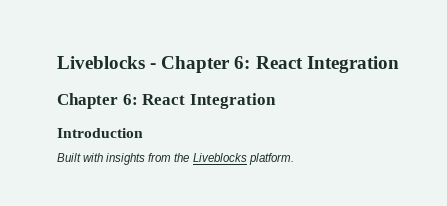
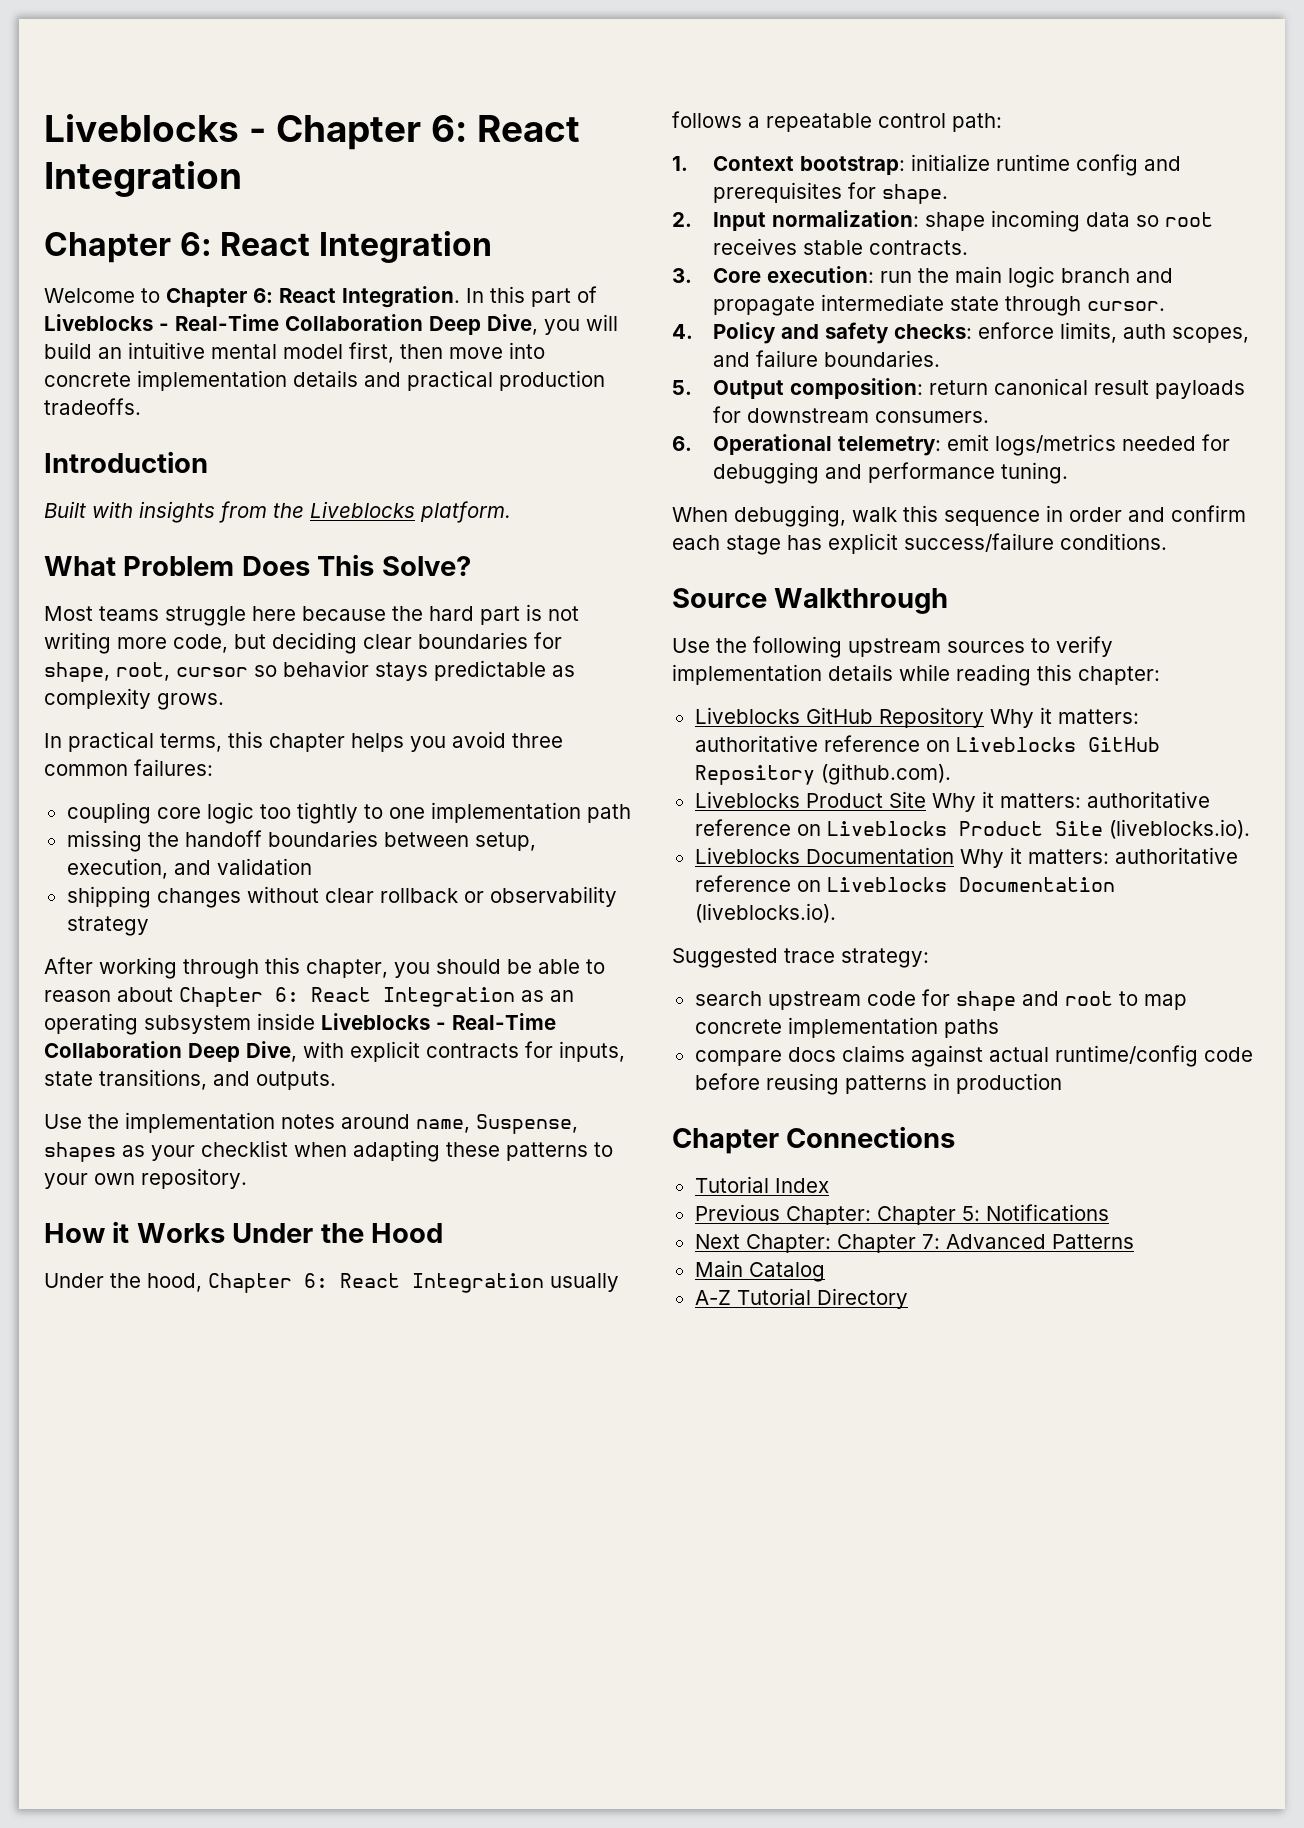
+ Welcome to Chapter 6: React Integration. In this part of Liveblocks - Real-Time Collaboration Deep Dive, you will build an intuitive mental model first, then move into concrete implementation details and practical production tradeoffs.
+ What Problem Does This Solve?
+ Most teams struggle here because the hard part is not writing more code, but deciding clear boundaries for shape, root, cursor so behavior stays predictable as complexity grows.
+ In practical terms, this chapter helps you avoid three common failures:
+ coupling core logic too tightly to one implementation path
+ missing the handoff boundaries between setup, execution, and validation
+ shipping changes without clear rollback or observability strategy
+ After working through this chapter, you should be able to reason about Chapter 6: React Integration as an operating subsystem inside Liveblocks - Real-Time Collaboration Deep Dive, with explicit contracts for inputs, state transitions, and outputs.
+ Use the implementation notes around name, Suspense, shapes as your checklist when adapting these patterns to your own repository.
+ How it Works Under the Hood
+ Under the hood, Chapter 6: React Integration usually follows a repeatable control path:
+ 1. Context bootstrap: initialize runtime config and prerequisites for shape.
+ 2. Input normalization: shape incoming data so root receives stable contracts.
+ 3. Core execution: run the main logic branch and propagate intermediate state through cursor.
+ 4. Policy and safety checks: enforce limits, auth scopes, and failure boundaries.
+ 5. Output composition: return canonical result payloads for downstream consumers.
+ 6. Operational telemetry: emit logs/metrics needed for debugging and performance tuning.
+ When debugging, walk this sequence in order and confirm each stage has explicit success/failure conditions.
+ Source Walkthrough
+ Use the following upstream sources to verify implementation details while reading this chapter:
+ Liveblocks GitHub Repository Why it matters: authoritative reference on Liveblocks GitHub Repository (github.com).
+ Liveblocks Product Site Why it matters: authoritative reference on Liveblocks Product Site (liveblocks.io).
+ Liveblocks Documentation Why it matters: authoritative reference on Liveblocks Documentation (liveblocks.io).
+ Suggested trace strategy:
+ search upstream code for shape and root to map concrete implementation paths
+ compare docs claims against actual runtime/config code before reusing patterns in production
+ Chapter Connections
+ Tutorial Index
+ Previous Chapter: Chapter 5: Notifications
+ Next Chapter: Chapter 7: Advanced Patterns
+ Main Catalog
+ A-Z Tutorial Directory

